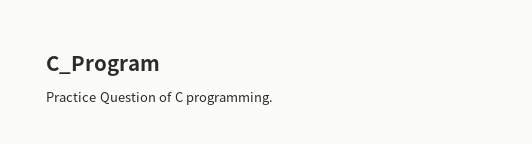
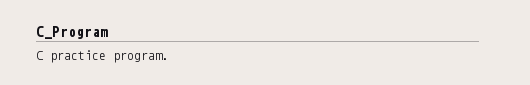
- Practice Question of C programming.
+ C practice program.

